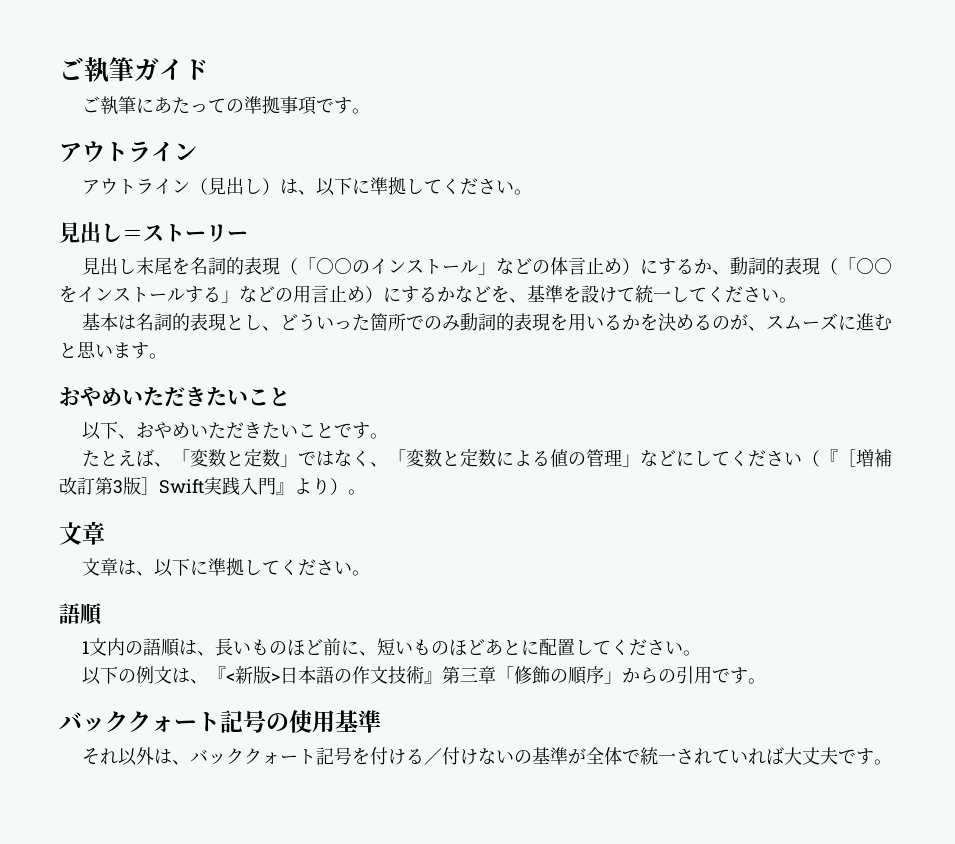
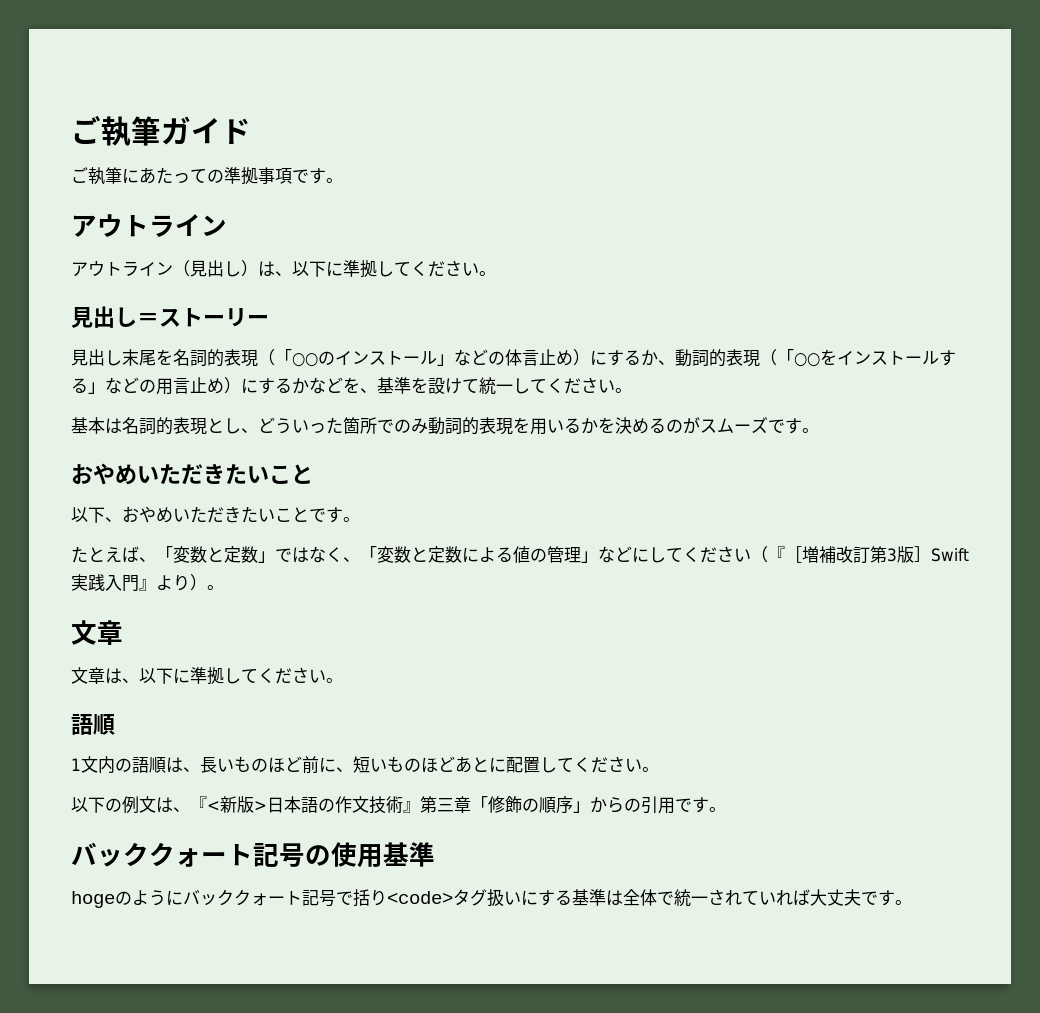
- 基本は名詞的表現とし、どういった箇所でのみ動詞的表現を用いるかを決めるのが、スムーズに進むと思います。
+ 基本は名詞的表現とし、どういった箇所でのみ動詞的表現を用いるかを決めるのがスムーズです。
- それ以外は、バッククォート記号を付ける／付けないの基準が全体で統一されていれば大丈夫です。
+ hogeのようにバッククォート記号で括り<code>タグ扱いにする基準は全体で統一されていれば大丈夫です。

